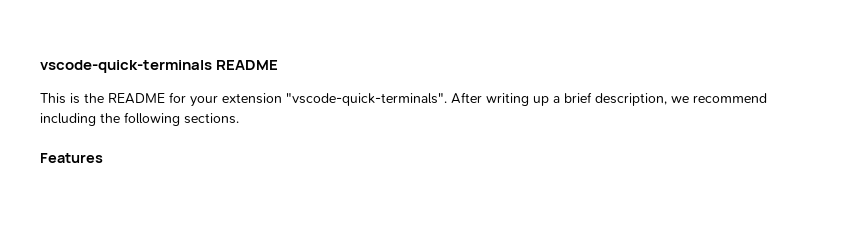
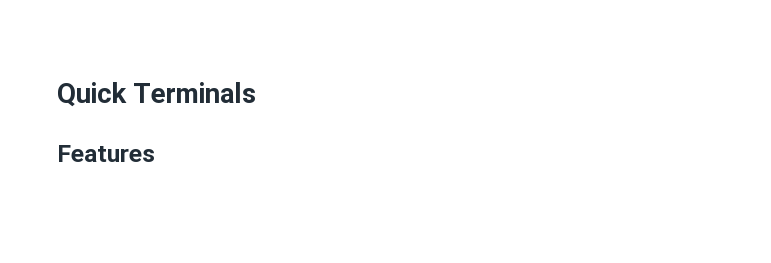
- vscode-quick-terminals README
- This is the README for your extension "vscode-quick-terminals". After writing up a brief description, we recommend including the following sections.
+ Quick Terminals

